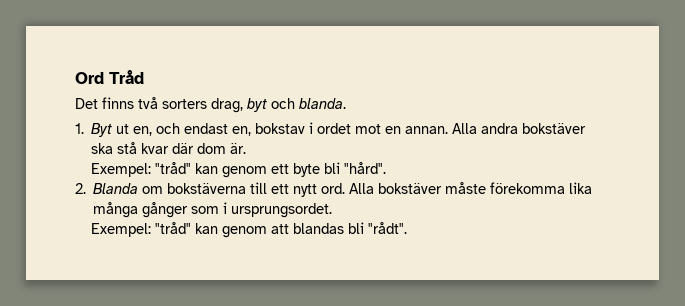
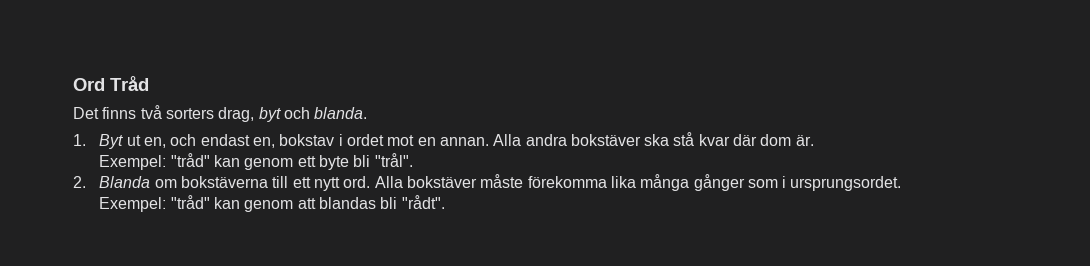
- Exempel: "tråd" kan genom ett byte bli "hård".
+ Exempel: "tråd" kan genom ett byte bli "trål".

